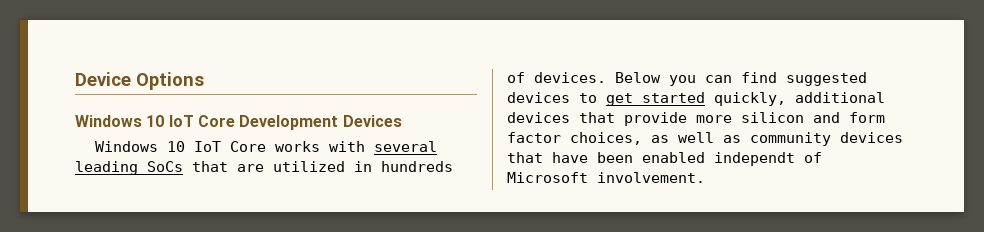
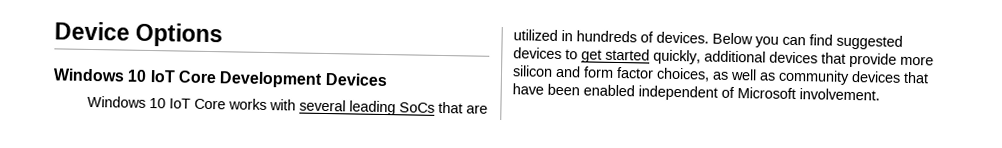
- Below you can find suggested devices to get started quickly, additional devices that provide more silicon and form factor choices, as well as community devices that have been enabled independt of Microsoft involvement.
+ Below you can find suggested devices to get started quickly, additional devices that provide more silicon and form factor choices, as well as community devices that have been enabled independent of Microsoft involvement.

